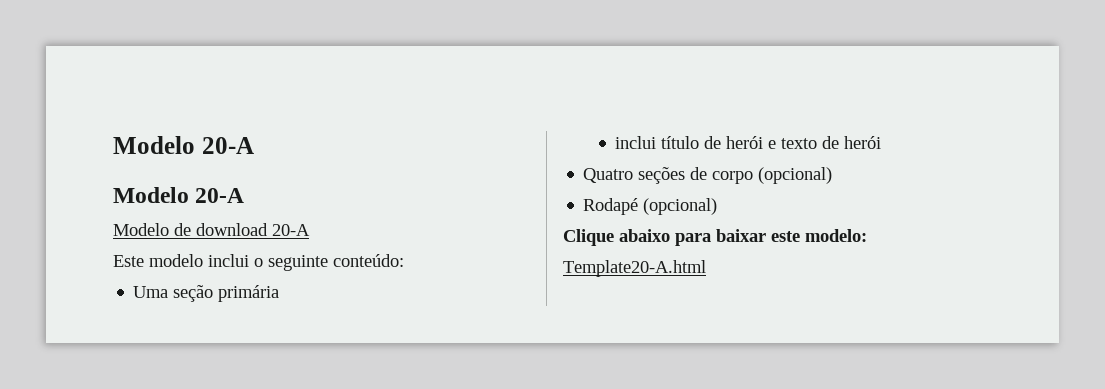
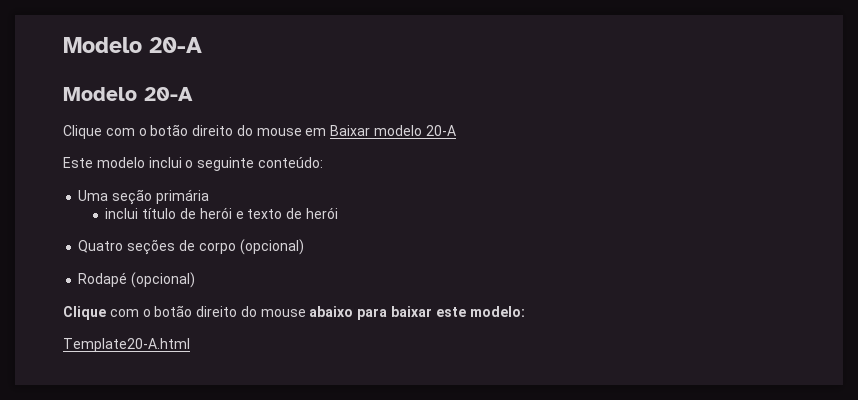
- Modelo de download 20-A
+ Clique com o botão direito do mouse em Baixar modelo 20-A
- Clique abaixo para baixar este modelo:
+ Clique com o botão direito do mouse abaixo para baixar este modelo:

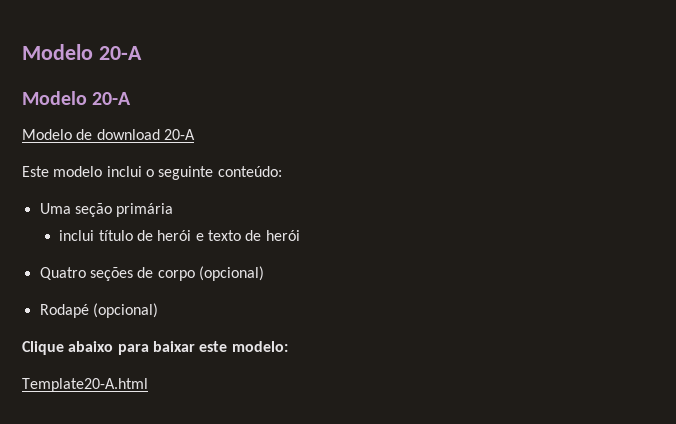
- Clique com o botão direito do mouse em Baixar modelo 20-A
+ Modelo de download 20-A
- Clique com o botão direito do mouse abaixo para baixar este modelo:
+ Clique abaixo para baixar este modelo:

